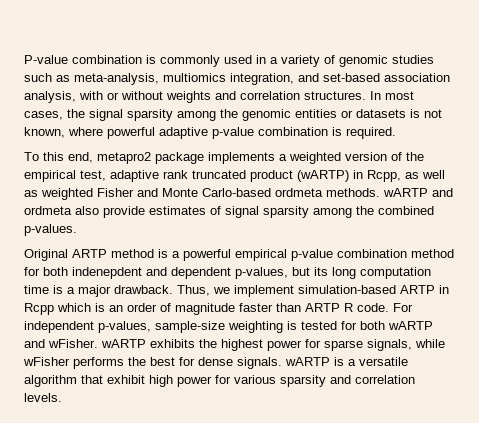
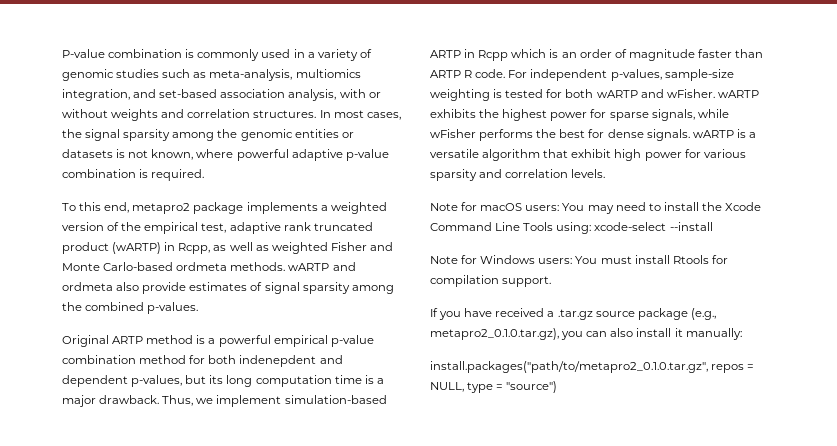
+ Note for macOS users: You may need to install the Xcode Command Line Tools using: xcode-select --install
+ Note for Windows users: You must install Rtools for compilation support.
+ If you have received a .tar.gz source package (e.g., metapro2_0.1.0.tar.gz), you can also install it manually:
+ install.packages("path/to/metapro2_0.1.0.tar.gz", repos = NULL, type = "source")

